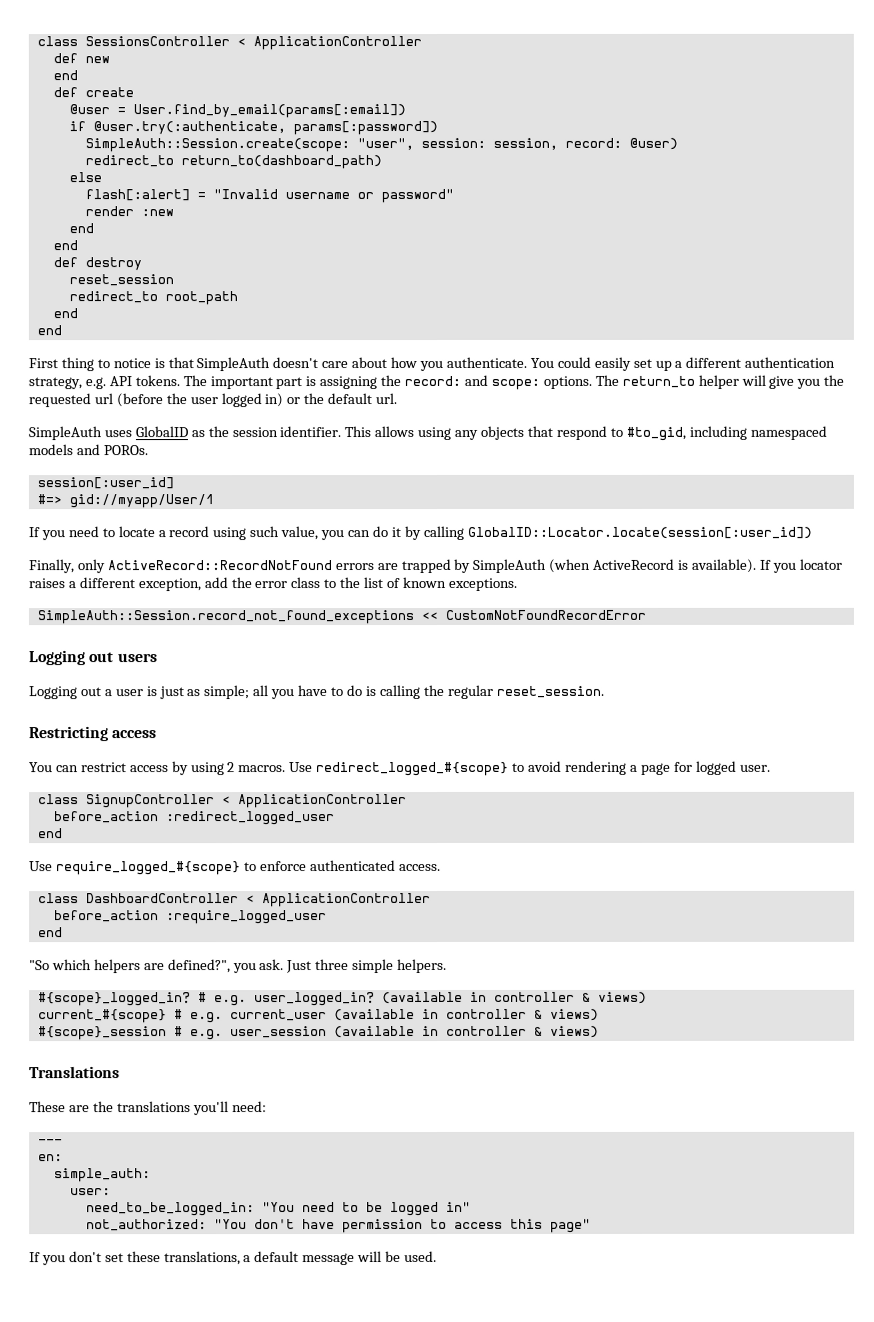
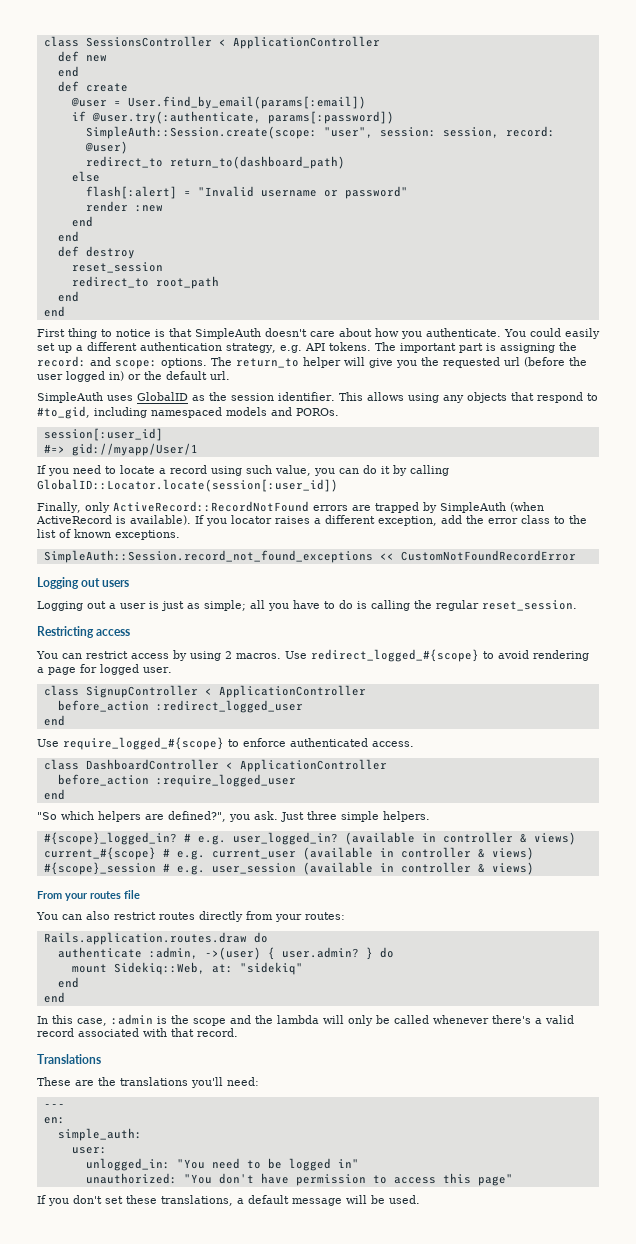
+ From your routes file
+ You can also restrict routes directly from your routes:
+ Rails.application.routes.draw do
+ authenticate :admin, ->(user) { user.admin? } do
+ mount Sidekiq::Web, at: "sidekiq"
+ end
+ end
+ In this case, :admin is the scope and the lambda will only be called whenever there's a valid record associated with that record.
- need_to_be_logged_in: "You need to be logged in"
+ unlogged_in: "You need to be logged in"
- not_authorized: "You don't have permission to access this page"
+ unauthorized: "You don't have permission to access this page"

